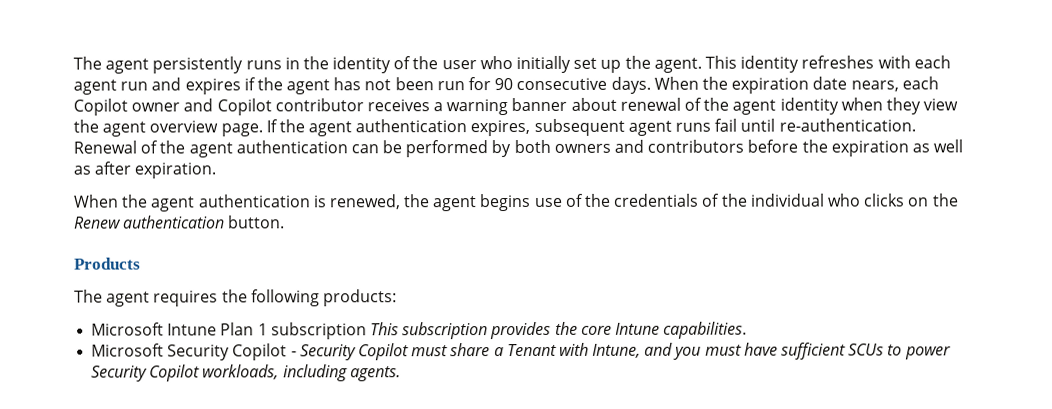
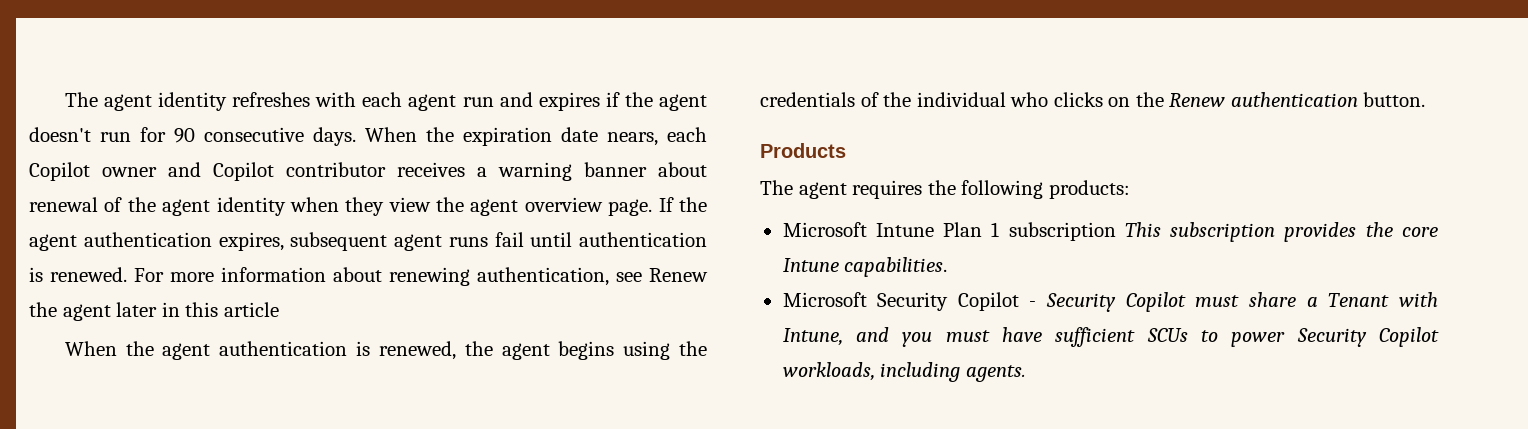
- The agent persistently runs in the identity of the user who initially set up the agent. This identity refreshes with each agent run and expires if the agent has not been run for 90 consecutive days.
+ The agent identity refreshes with each agent run and expires if the agent doesn't run for 90 consecutive days.
- If the agent authentication expires, subsequent agent runs fail until re-authentication. Renewal of the agent authentication can be performed by both owners and contributors before the expiration as well as after expiration.
+ If the agent authentication expires, subsequent agent runs fail until authentication is renewed. For more information about renewing authentication, see Renew the agent later in this article
- When the agent authentication is renewed, the agent begins use of the credentials of the individual who clicks on the Renew authentication button.
+ When the agent authentication is renewed, the agent begins using the credentials of the individual who clicks on the Renew authentication button.

